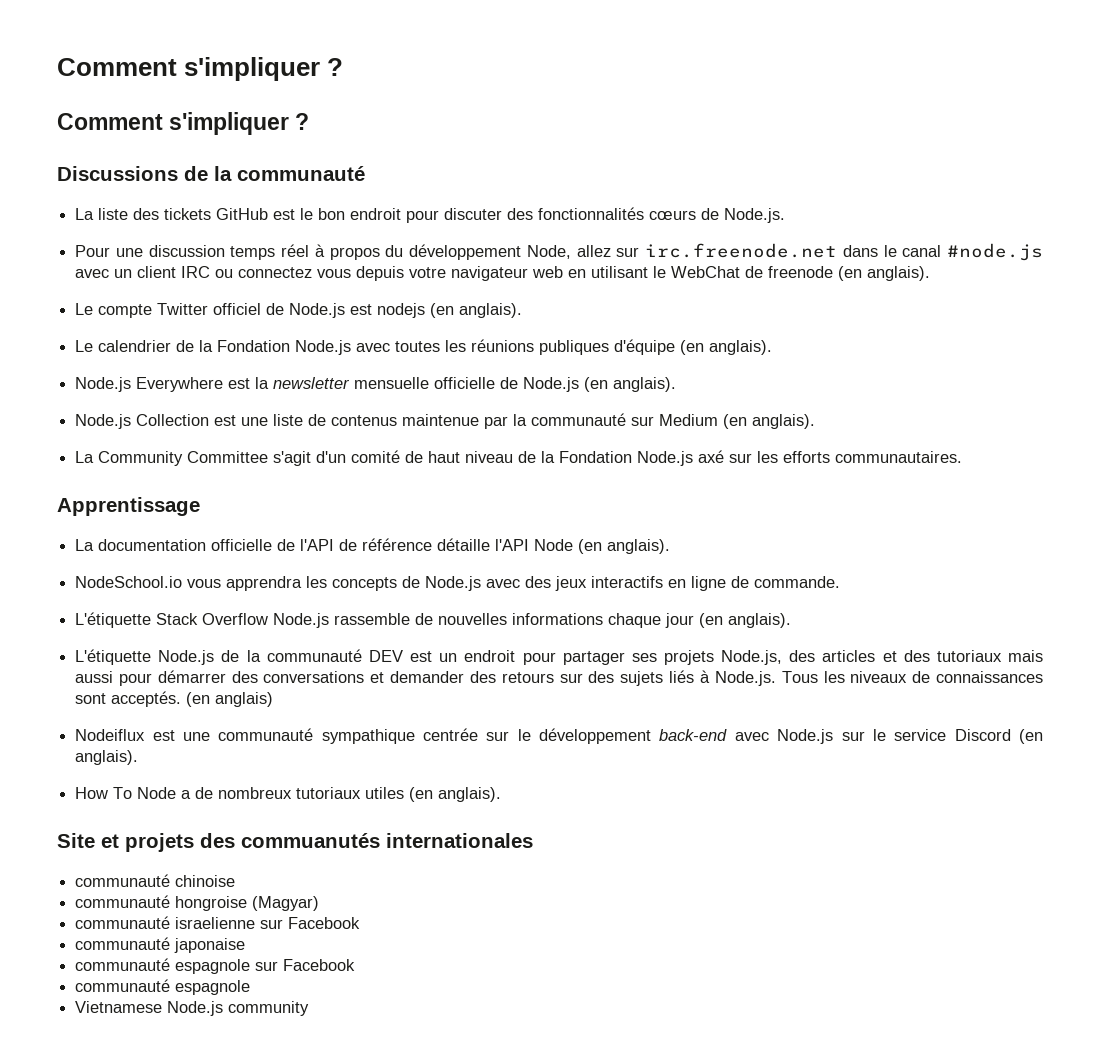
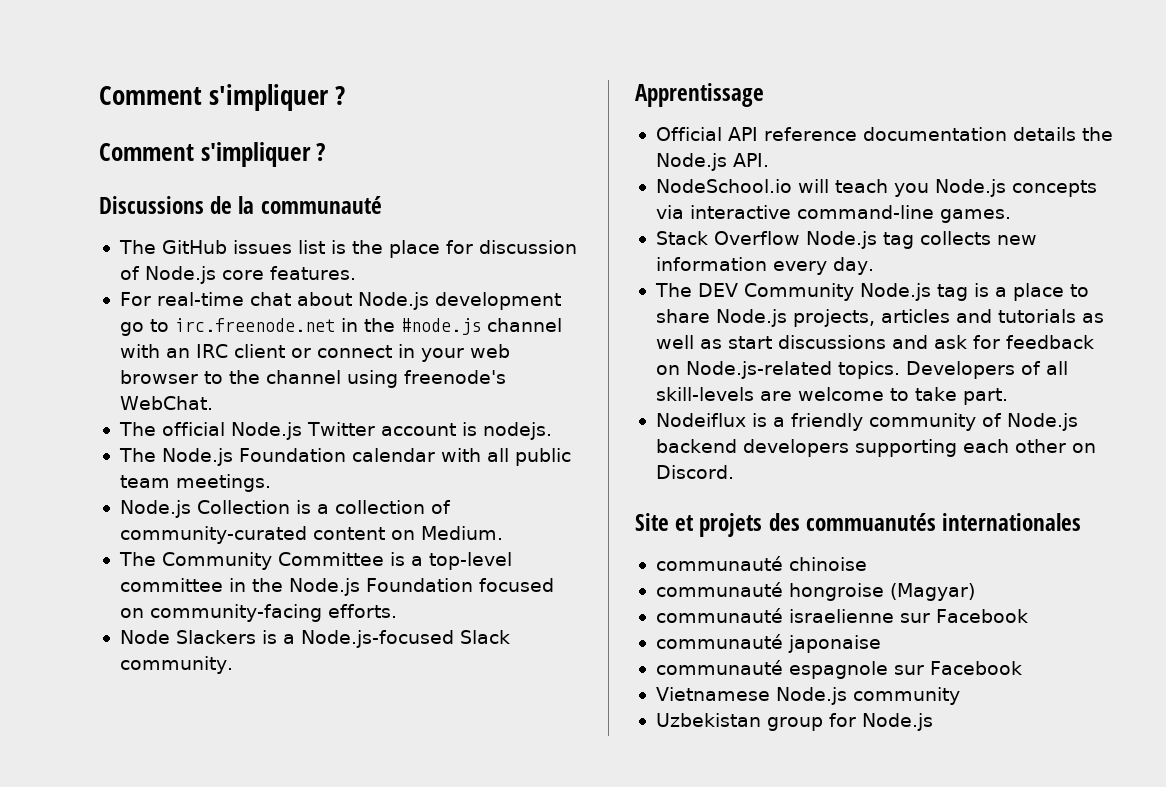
- La liste des tickets GitHub est le bon endroit pour discuter des fonctionnalités cœurs de Node.js.
- Pour une discussion temps réel à propos du développement Node, allez sur irc.freenode.net dans le canal #node.js avec un client IRC ou connectez vous depuis votre navigateur web en utilisant le WebChat de freenode (en anglais).
- Le compte Twitter officiel de Node.js est nodejs (en anglais).
- Le calendrier de la Fondation Node.js avec toutes les réunions publiques d'équipe (en anglais).
- Node.js Everywhere est la newsletter mensuelle officielle de Node.js (en anglais).
- Node.js Collection est une liste de contenus maintenue par la communauté sur Medium (en anglais).
- La Community Committee s'agit d'un comité de haut niveau de la Fondation Node.js axé sur les efforts communautaires.
+ The GitHub issues list is the place for discussion of Node.js core features.
+ For real-time chat about Node.js development go to irc.freenode.net in the #node.js channel with an IRC client or connect in your web browser to the channel using freenode's WebChat.
+ The official Node.js Twitter account is nodejs.
+ The Node.js Foundation calendar with all public team meetings.
+ Node.js Collection is a collection of community-curated content on Medium.
+ The Community Committee is a top-level committee in the Node.js Foundation focused on community-facing efforts.
+ Node Slackers is a Node.js-focused Slack community.
  Apprentissage
- La documentation officielle de l'API de référence détaille l'API Node (en anglais).
- NodeSchool.io vous apprendra les concepts de Node.js avec des jeux interactifs en ligne de commande.
- L'étiquette Stack Overflow Node.js rassemble de nouvelles informations chaque jour (en anglais).
- L'étiquette Node.js de la communauté DEV est un endroit pour partager ses projets Node.js, des articles et des tutoriaux mais aussi pour démarrer des conversations et demander des retours sur des sujets liés à Node.js. Tous les niveaux de connaissances sont acceptés. (en anglais)
- Nodeiflux est une communauté sympathique centrée sur le développement back-end avec Node.js sur le service Discord (en anglais).
- How To Node a de nombreux tutoriaux utiles (en anglais).
+ Official API reference documentation details the Node.js API.
+ NodeSchool.io will teach you Node.js concepts via interactive command-line games.
+ Stack Overflow Node.js tag collects new information every day.
+ The DEV Community Node.js tag is a place to share Node.js projects, articles and tutorials as well as start discussions and ask for feedback on Node.js-related topics. Developers of all skill-levels are welcome to take part.
+ Nodeiflux is a friendly community of Node.js backend developers supporting each other on Discord.
  communauté espagnole sur Facebook
- communauté espagnole
+ Uzbekistan group for Node.js

